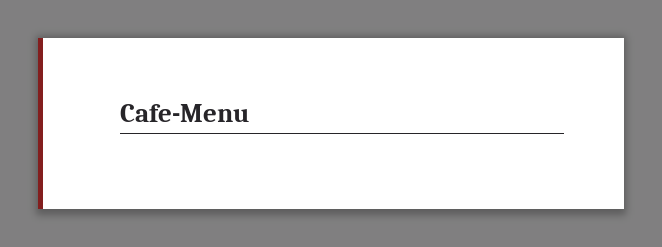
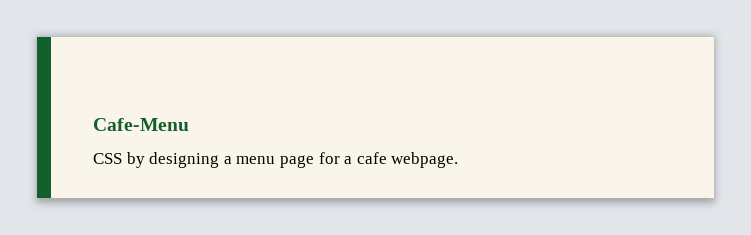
+ CSS by designing a menu page for a cafe webpage.

